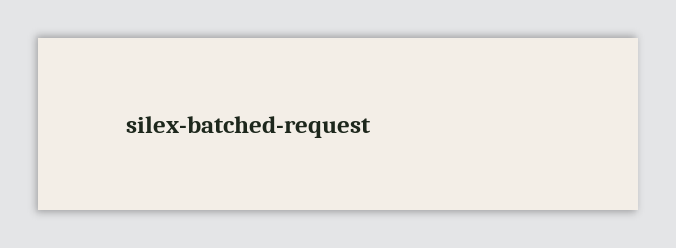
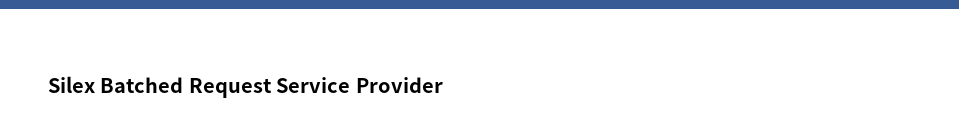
- silex-batched-request
+ Silex Batched Request Service Provider

